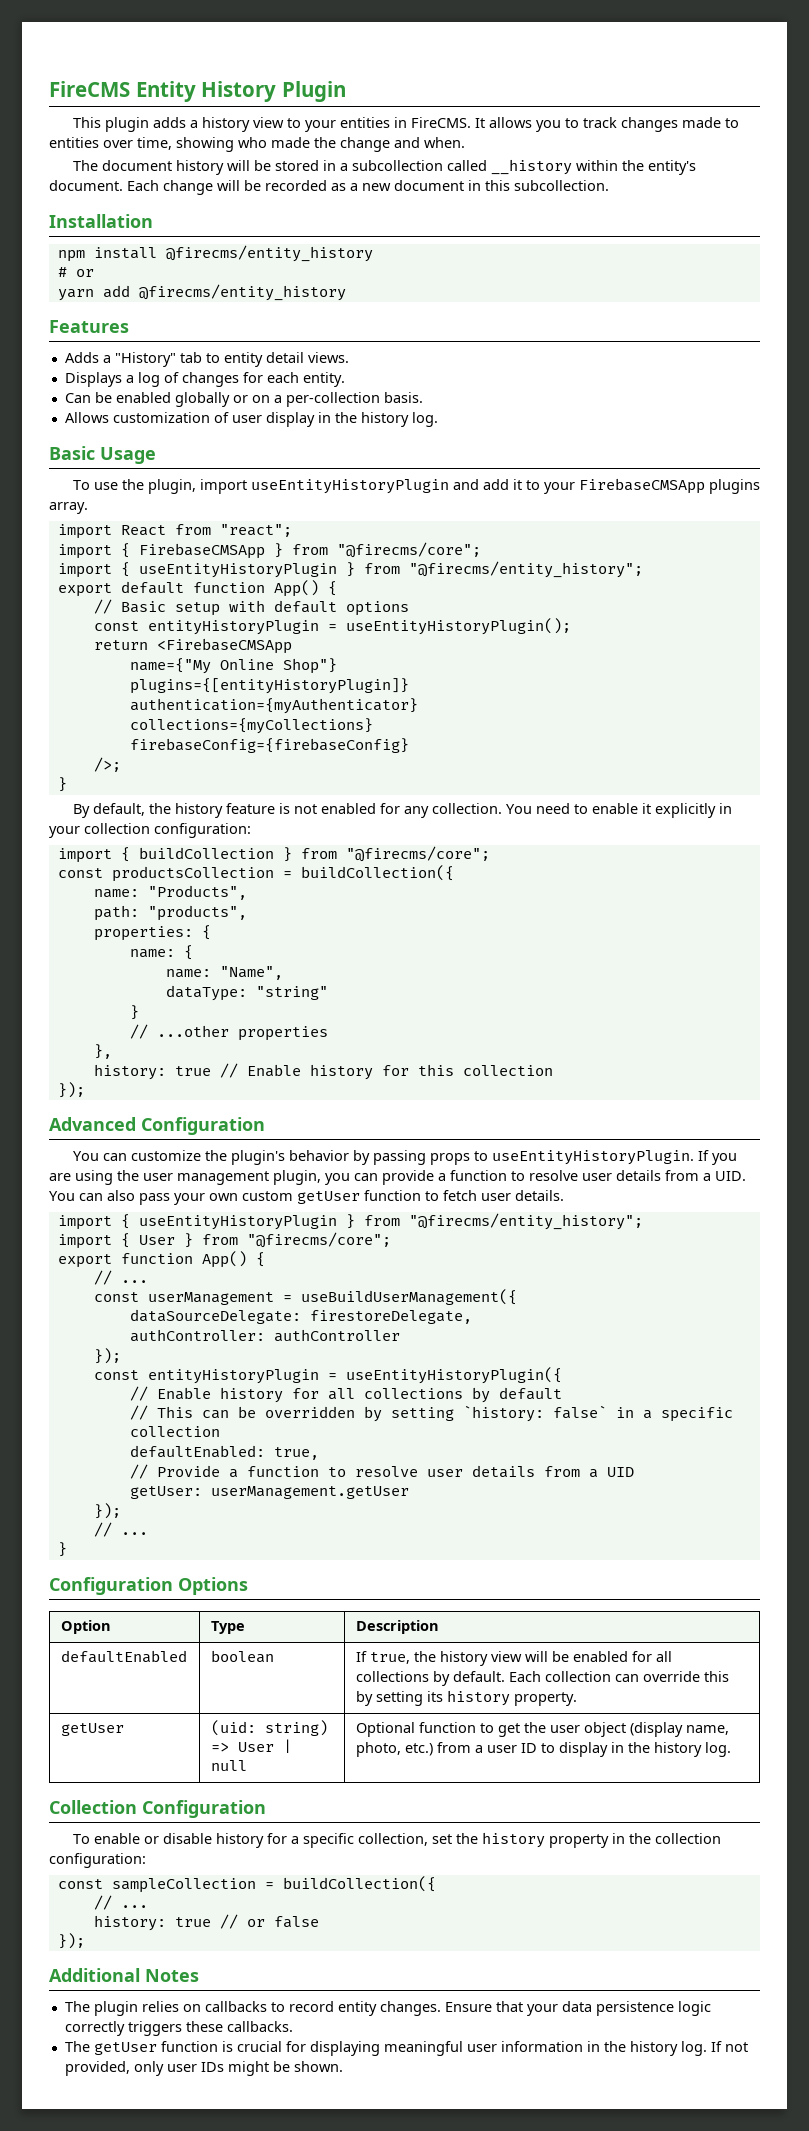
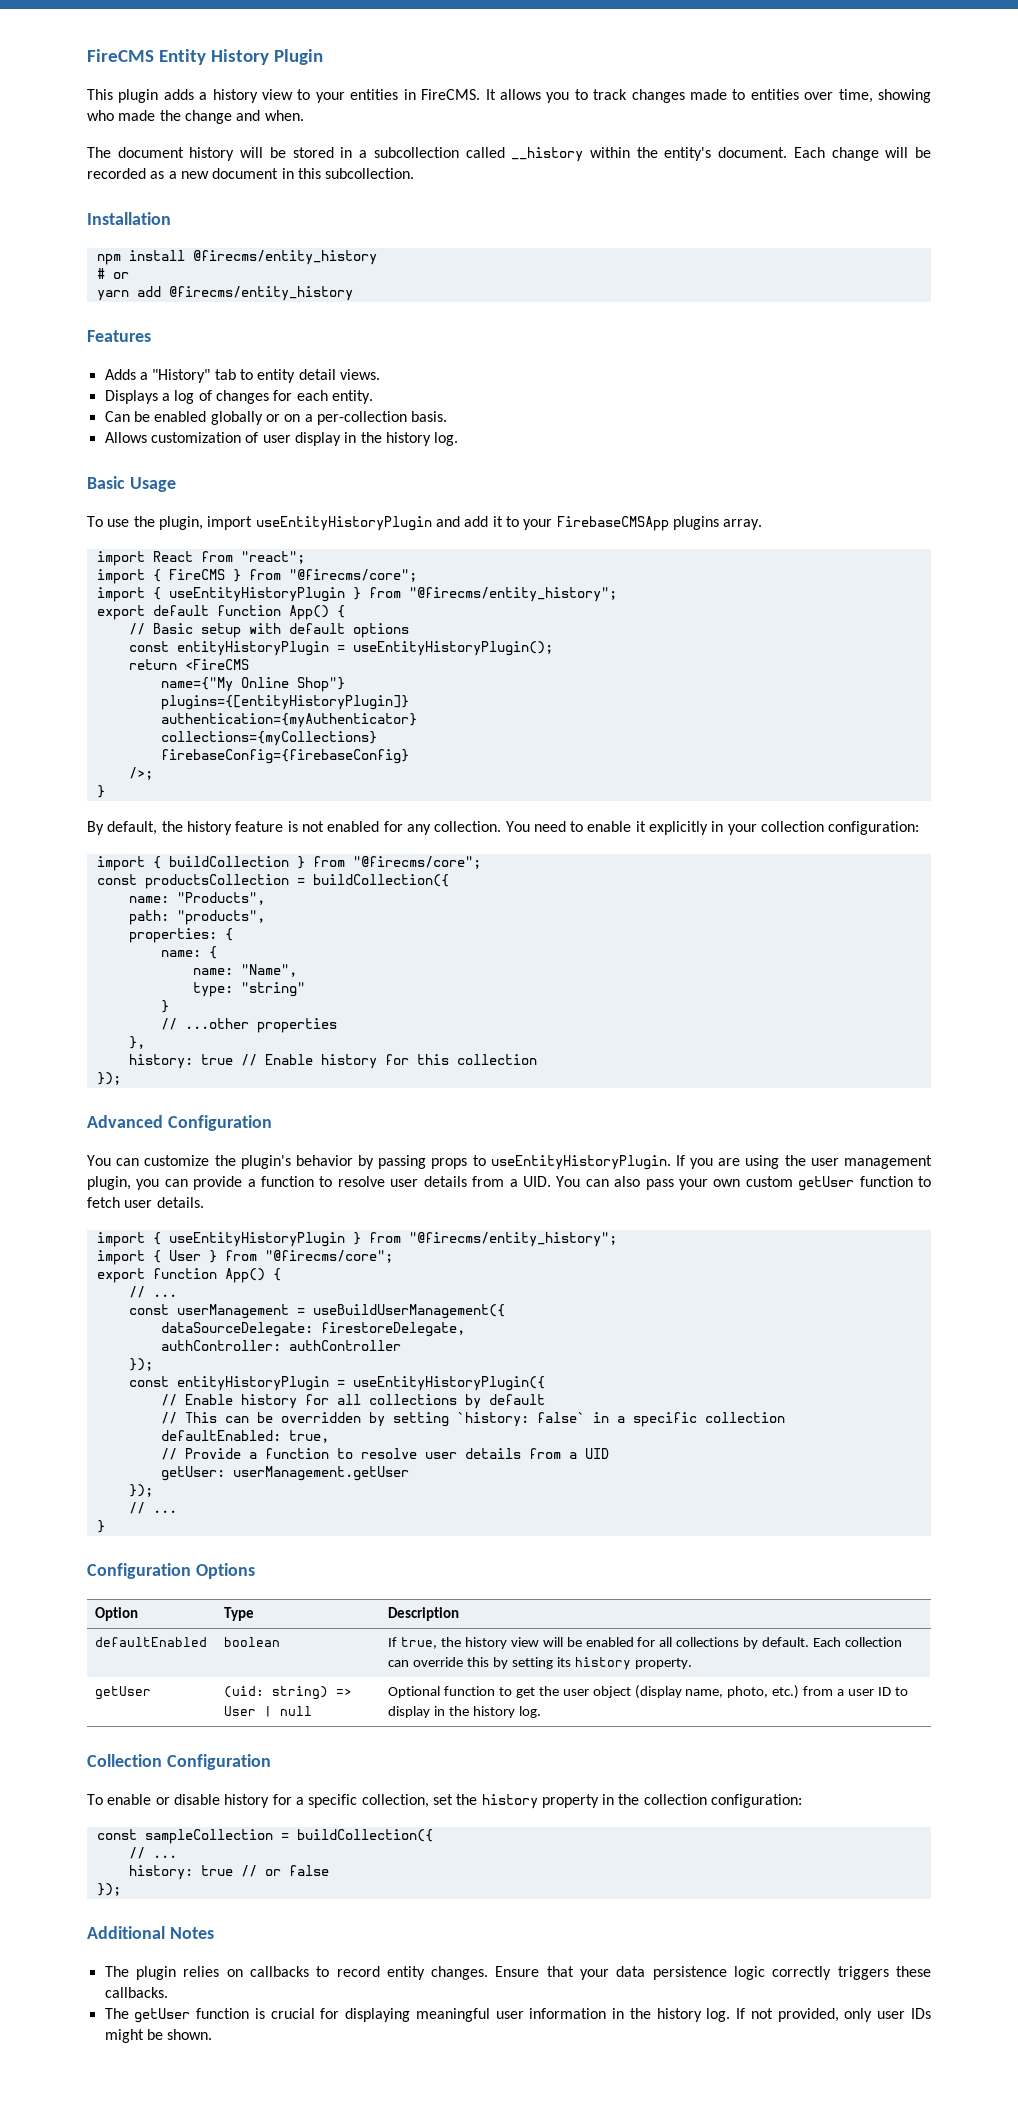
- import { FirebaseCMSApp } from "@firecms/core";
+ import { FireCMS } from "@firecms/core";
- return <FirebaseCMSApp
+ return <FireCMS
- dataType: "string"
+ type: "string"

